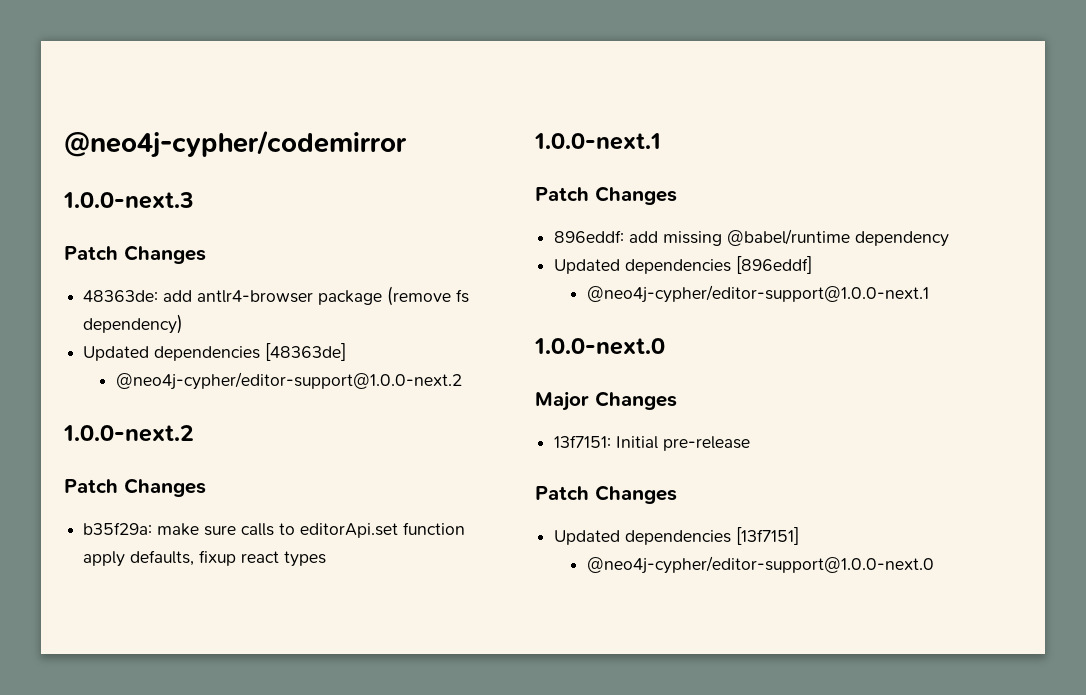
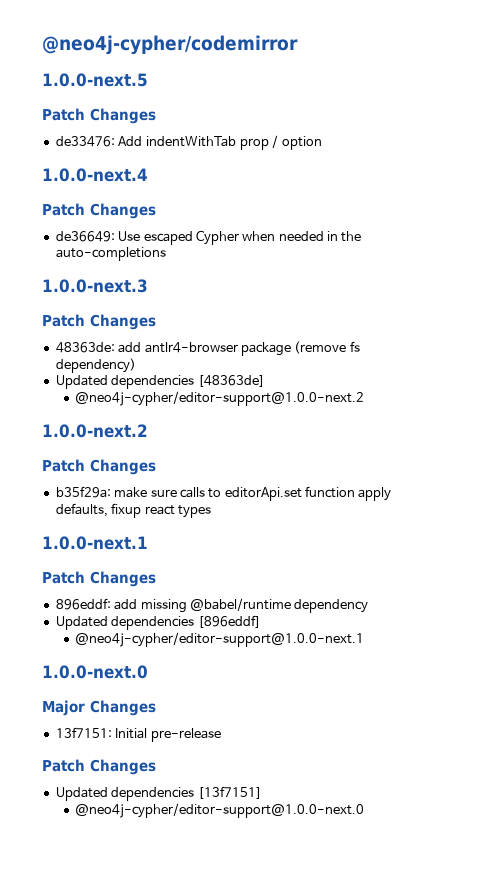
+ 1.0.0-next.5
+ Patch Changes
+ de33476: Add indentWithTab prop / option
+ 1.0.0-next.4
+ Patch Changes
+ de36649: Use escaped Cypher when needed in the auto-completions

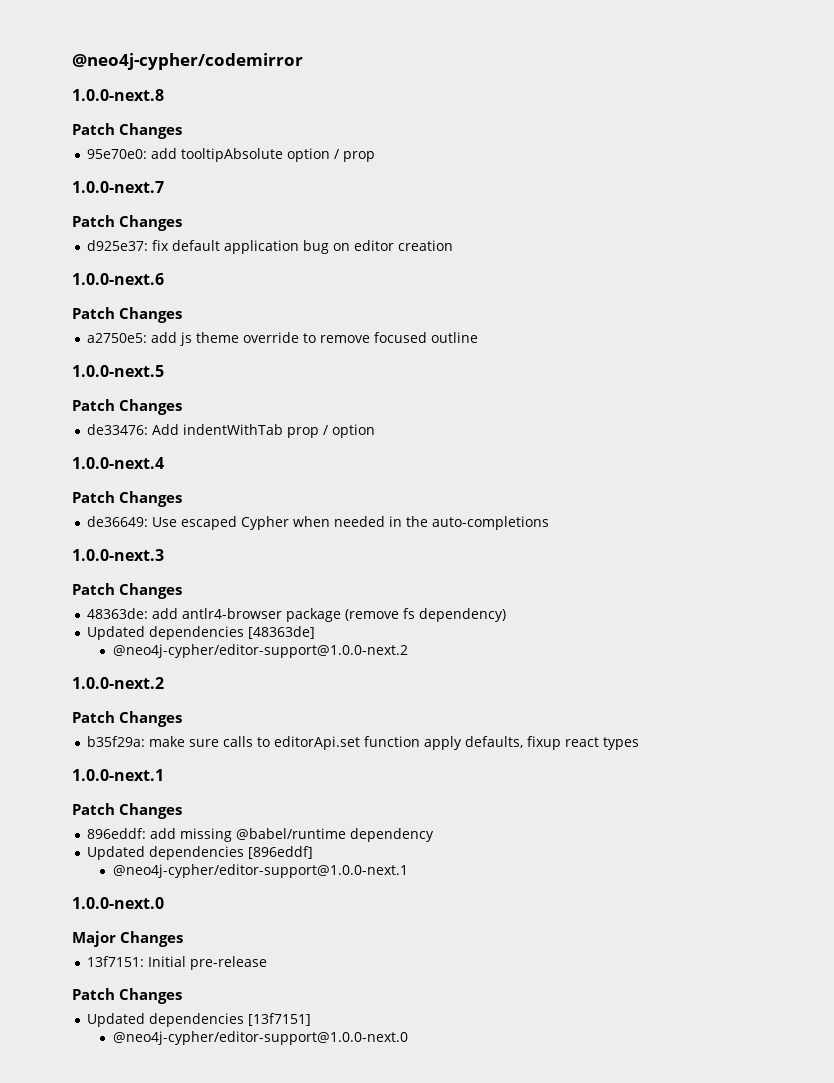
+ 1.0.0-next.8
+ Patch Changes
+ 95e70e0: add tooltipAbsolute option / prop
+ 1.0.0-next.7
+ Patch Changes
+ d925e37: fix default application bug on editor creation
+ 1.0.0-next.6
+ Patch Changes
+ a2750e5: add js theme override to remove focused outline

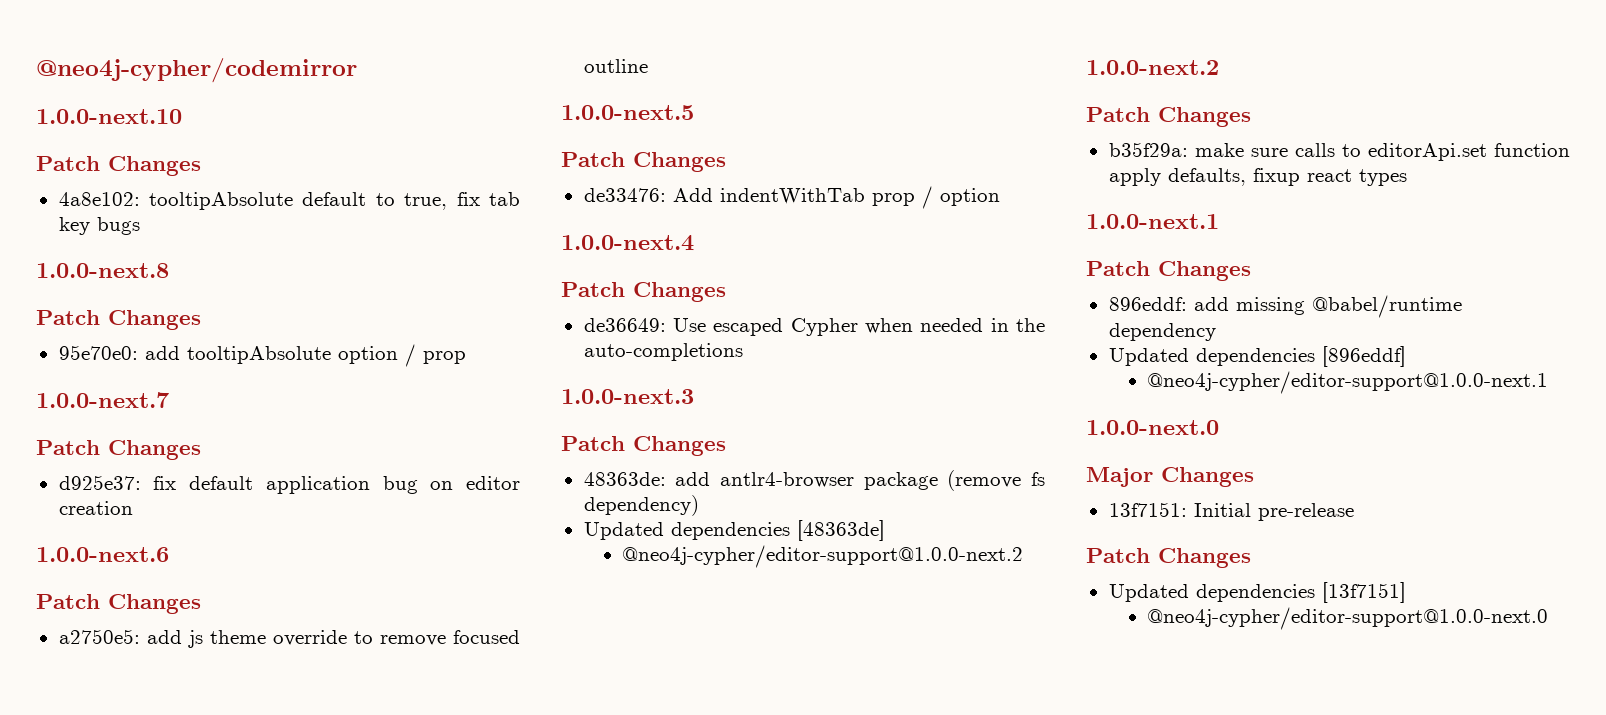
+ 1.0.0-next.10
+ Patch Changes
+ 4a8e102: tooltipAbsolute default to true, fix tab key bugs

